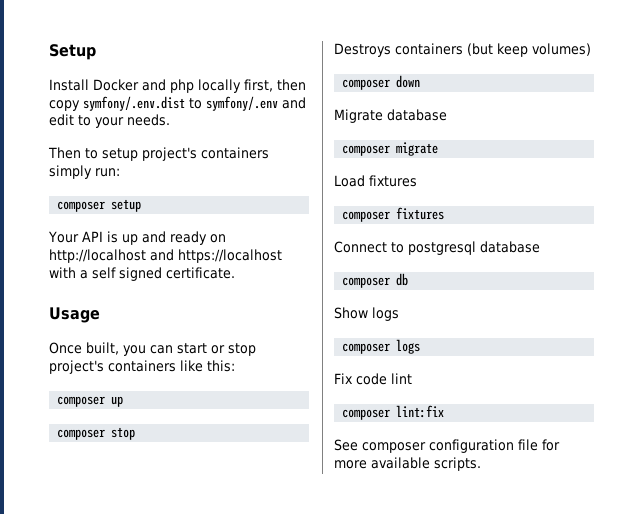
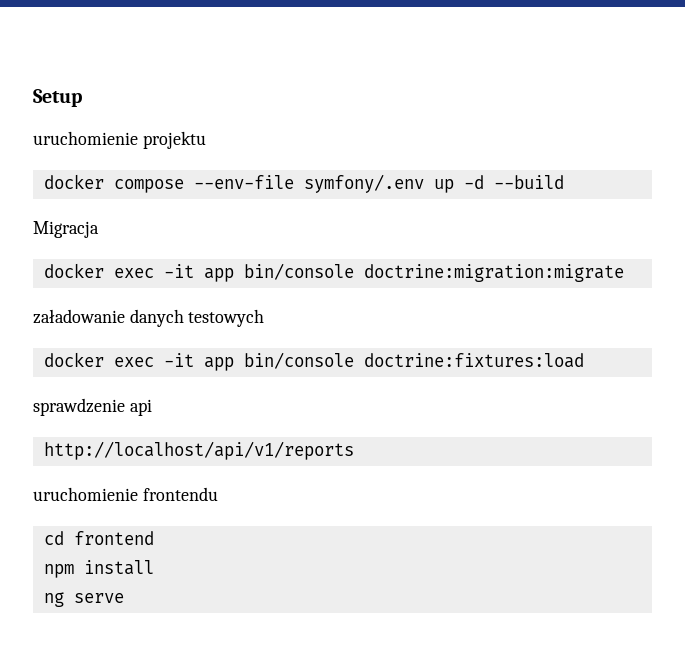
- Install Docker and php locally first, then copy symfony/.env.dist to symfony/.env and edit to your needs.
- Then to setup project's containers simply run:
- composer setup
- Your API is up and ready on http://localhost and https://localhost with a self signed certificate.
- Usage
- Once built, you can start or stop project's containers like this:
- composer up
- composer stop
- Destroys containers (but keep volumes)
- composer down
- Migrate database
- composer migrate
- Load fixtures
- composer fixtures
- Connect to postgresql database
- composer db
- Show logs
- composer logs
- Fix code lint
- composer lint:fix
- See composer configuration file for more available scripts.
+ uruchomienie projektu
+ docker compose --env-file symfony/.env up -d --build
+ Migracja
+ docker exec -it app bin/console doctrine:migration:migrate
+ załadowanie danych testowych
+ docker exec -it app bin/console doctrine:fixtures:load
+ sprawdzenie api
+ http://localhost/api/v1/reports
+ uruchomienie frontendu
+ cd frontend
+ npm install
+ ng serve

